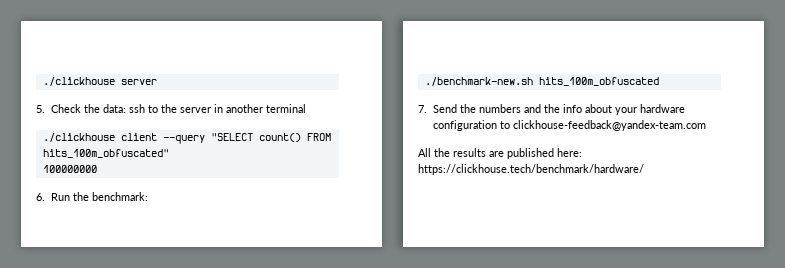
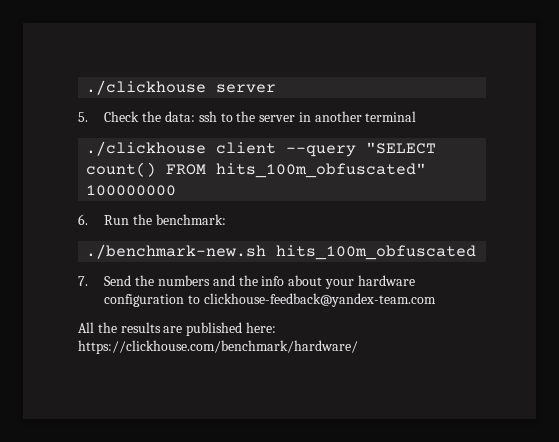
- All the results are published here: https://clickhouse.tech/benchmark/hardware/
+ All the results are published here: https://clickhouse.com/benchmark/hardware/

